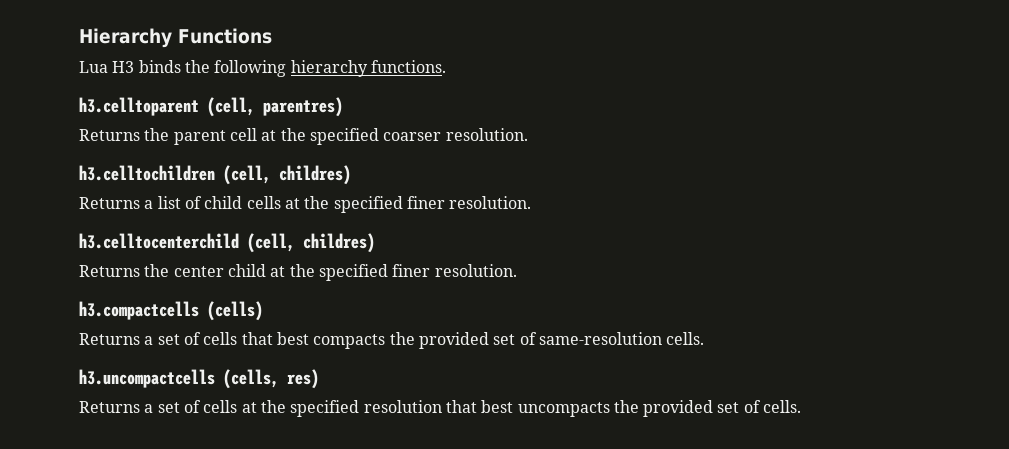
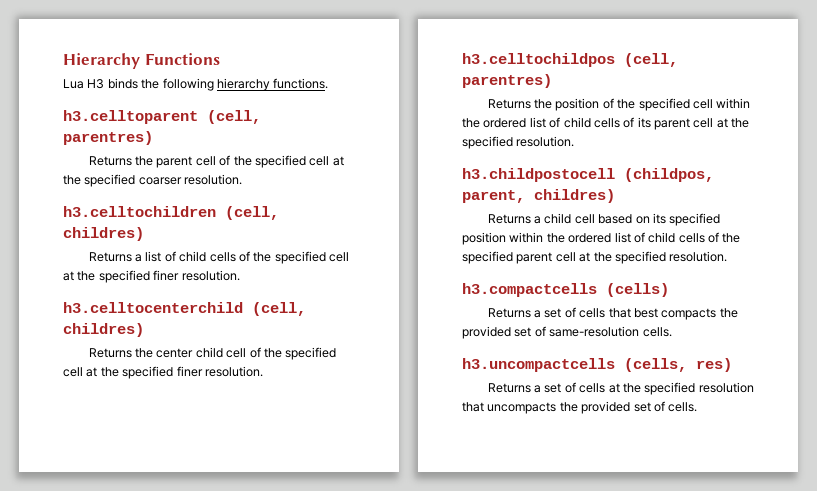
- Returns the parent cell at the specified coarser resolution.
+ Returns the parent cell of the specified cell at the specified coarser resolution.
- Returns a list of child cells at the specified finer resolution.
+ Returns a list of child cells of the specified cell at the specified finer resolution.
- Returns the center child at the specified finer resolution.
+ Returns the center child cell of the specified cell at the specified finer resolution.
+ h3.celltochildpos (cell, parentres)
+ Returns the position of the specified cell within the ordered list of child cells of its parent cell at the specified resolution.
+ h3.childpostocell (childpos, parent, childres)
+ Returns a child cell based on its specified position within the ordered list of child cells of the specified parent cell at the specified resolution.
- Returns a set of cells at the specified resolution that best uncompacts the provided set of cells.
+ Returns a set of cells at the specified resolution that uncompacts the provided set of cells.

